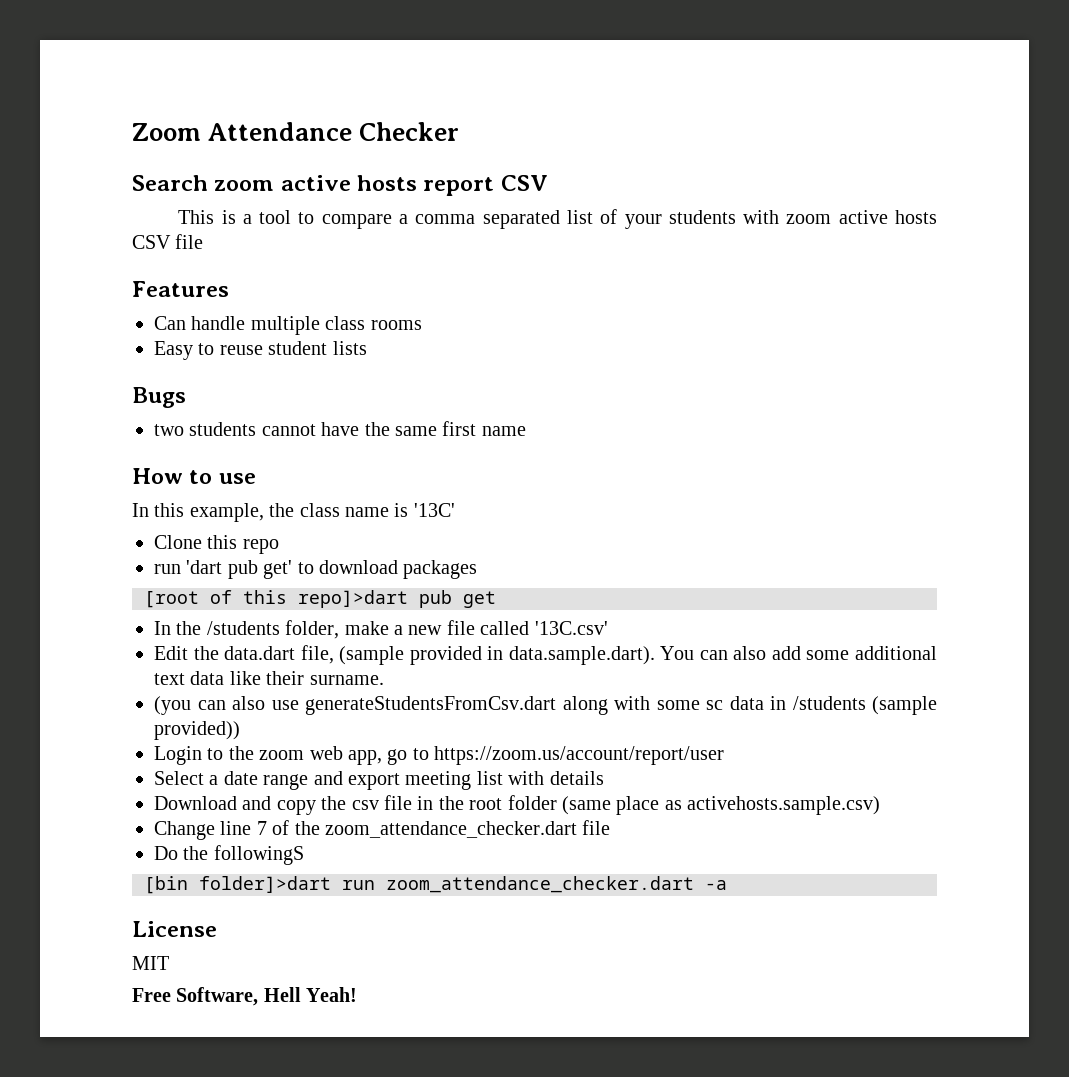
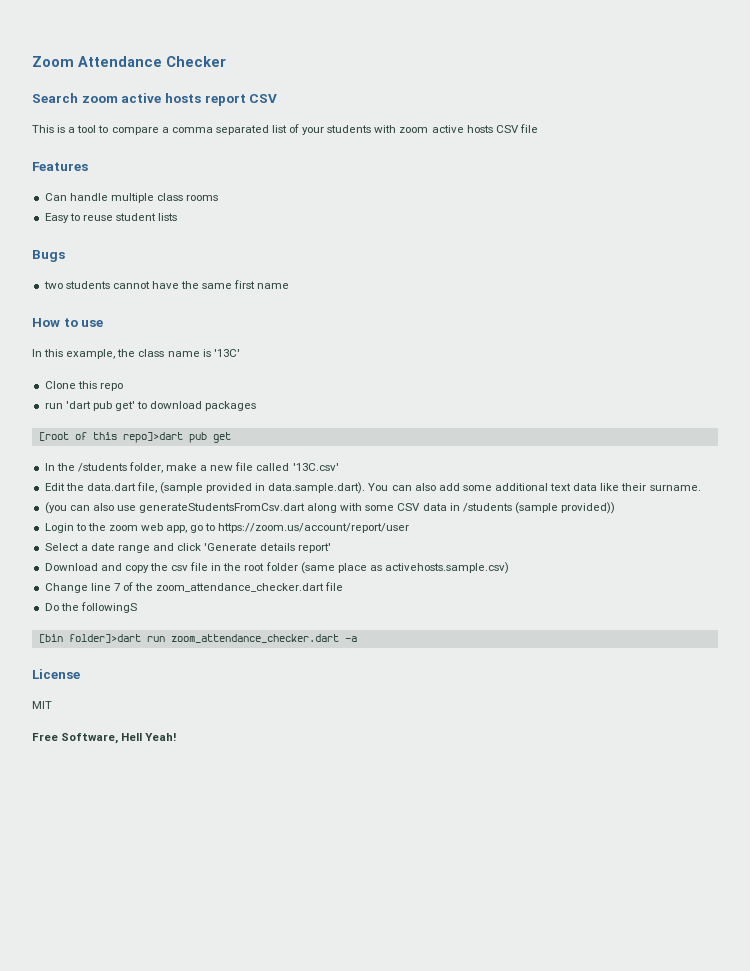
- (you can also use generateStudentsFromCsv.dart along with some sc data in /students (sample provided))
+ (you can also use generateStudentsFromCsv.dart along with some CSV data in /students (sample provided))
- Select a date range and export meeting list with details
+ Select a date range and click 'Generate details report'

